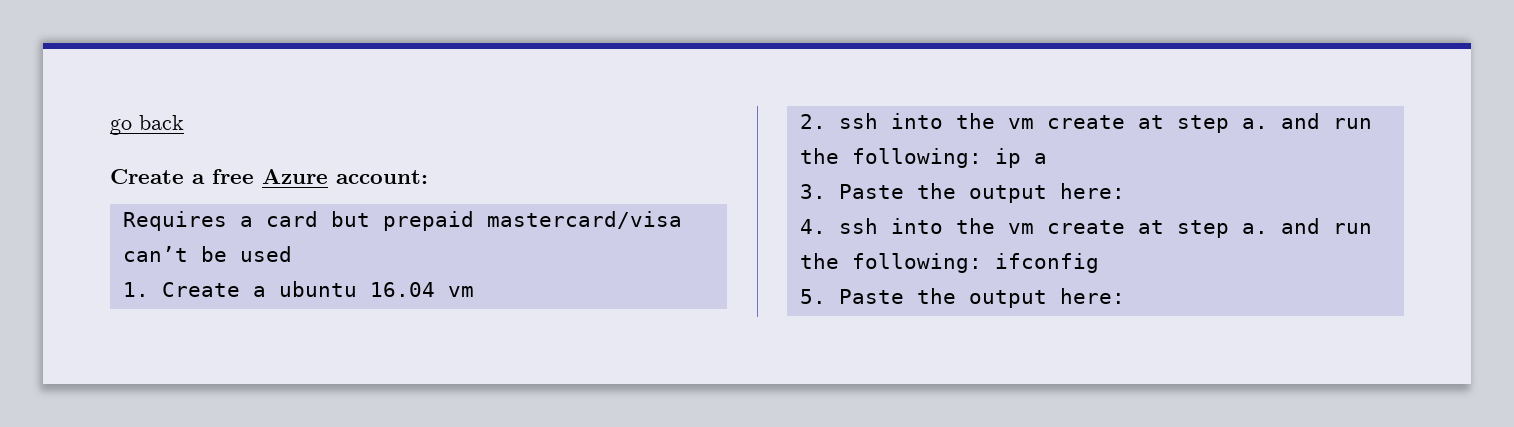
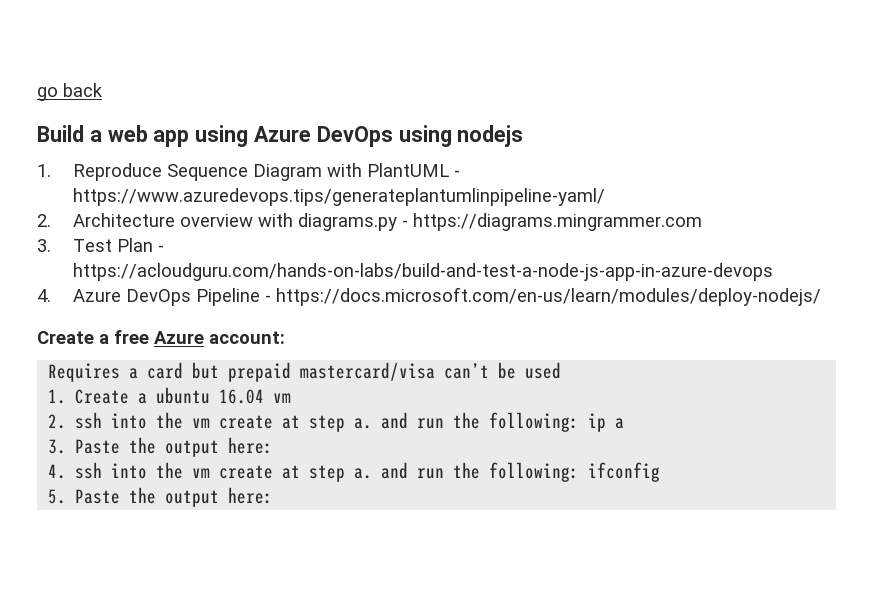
+ Build a web app using Azure DevOps using nodejs
+ 1. Reproduce Sequence Diagram with PlantUML - https://www.azuredevops.tips/generateplantumlinpipeline-yaml/
+ 2. Architecture overview with diagrams.py - https://diagrams.mingrammer.com
+ 3. Test Plan - https://acloudguru.com/hands-on-labs/build-and-test-a-node-js-app-in-azure-devops
+ 4. Azure DevOps Pipeline - https://docs.microsoft.com/en-us/learn/modules/deploy-nodejs/

